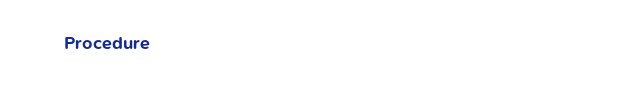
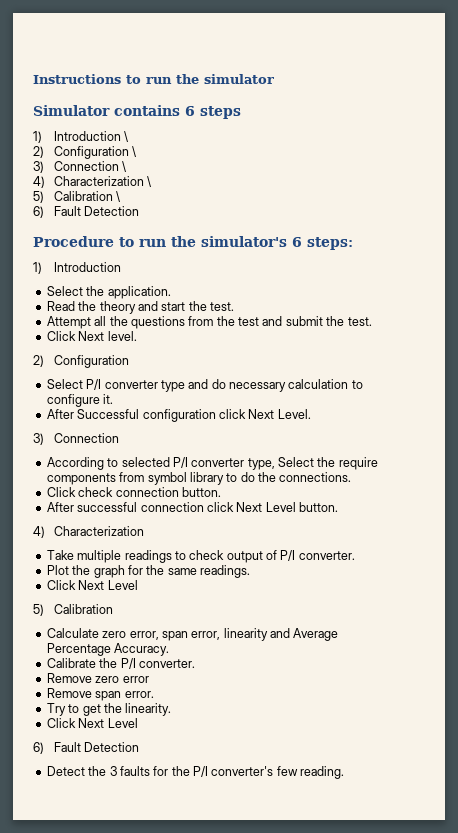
- Procedure
+ Instructions to run the simulator
+ Simulator contains 6 steps
+ 1) Introduction \
+ 2) Configuration \
+ 3) Connection \
+ 4) Characterization \
+ 5) Calibration \
+ 6) Fault Detection
+ Procedure to run the simulator's 6 steps:
+ 1) Introduction
+ Select the application.
+ Read the theory and start the test.
+ Attempt all the questions from the test and submit the test.
+ Click Next level.
+ 2) Configuration
+ Select P/I converter type and do necessary calculation to configure it.
+ After Successful configuration click Next Level.
+ 3) Connection
+ According to selected P/I converter type, Select the require components from symbol library to do the connections.
+ Click check connection button.
+ After successful connection click Next Level button.
+ 4) Characterization
+ Take multiple readings to check output of P/I converter.
+ Plot the graph for the same readings.
+ Click Next Level
+ 5) Calibration
+ Calculate zero error, span error, linearity and Average Percentage Accuracy.
+ Calibrate the P/I converter.
+ Remove zero error
+ Remove span error.
+ Try to get the linearity.
+ Click Next Level
+ 6) Fault Detection
+ Detect the 3 faults for the P/I converter's few reading.

